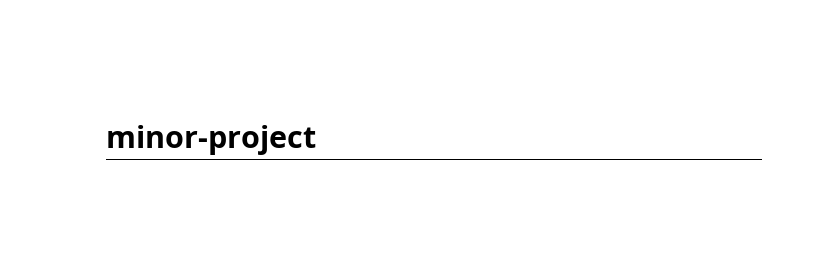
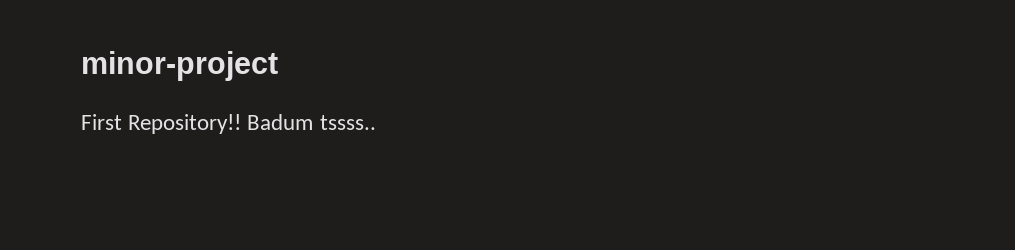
+ First Repository!! Badum tssss..

